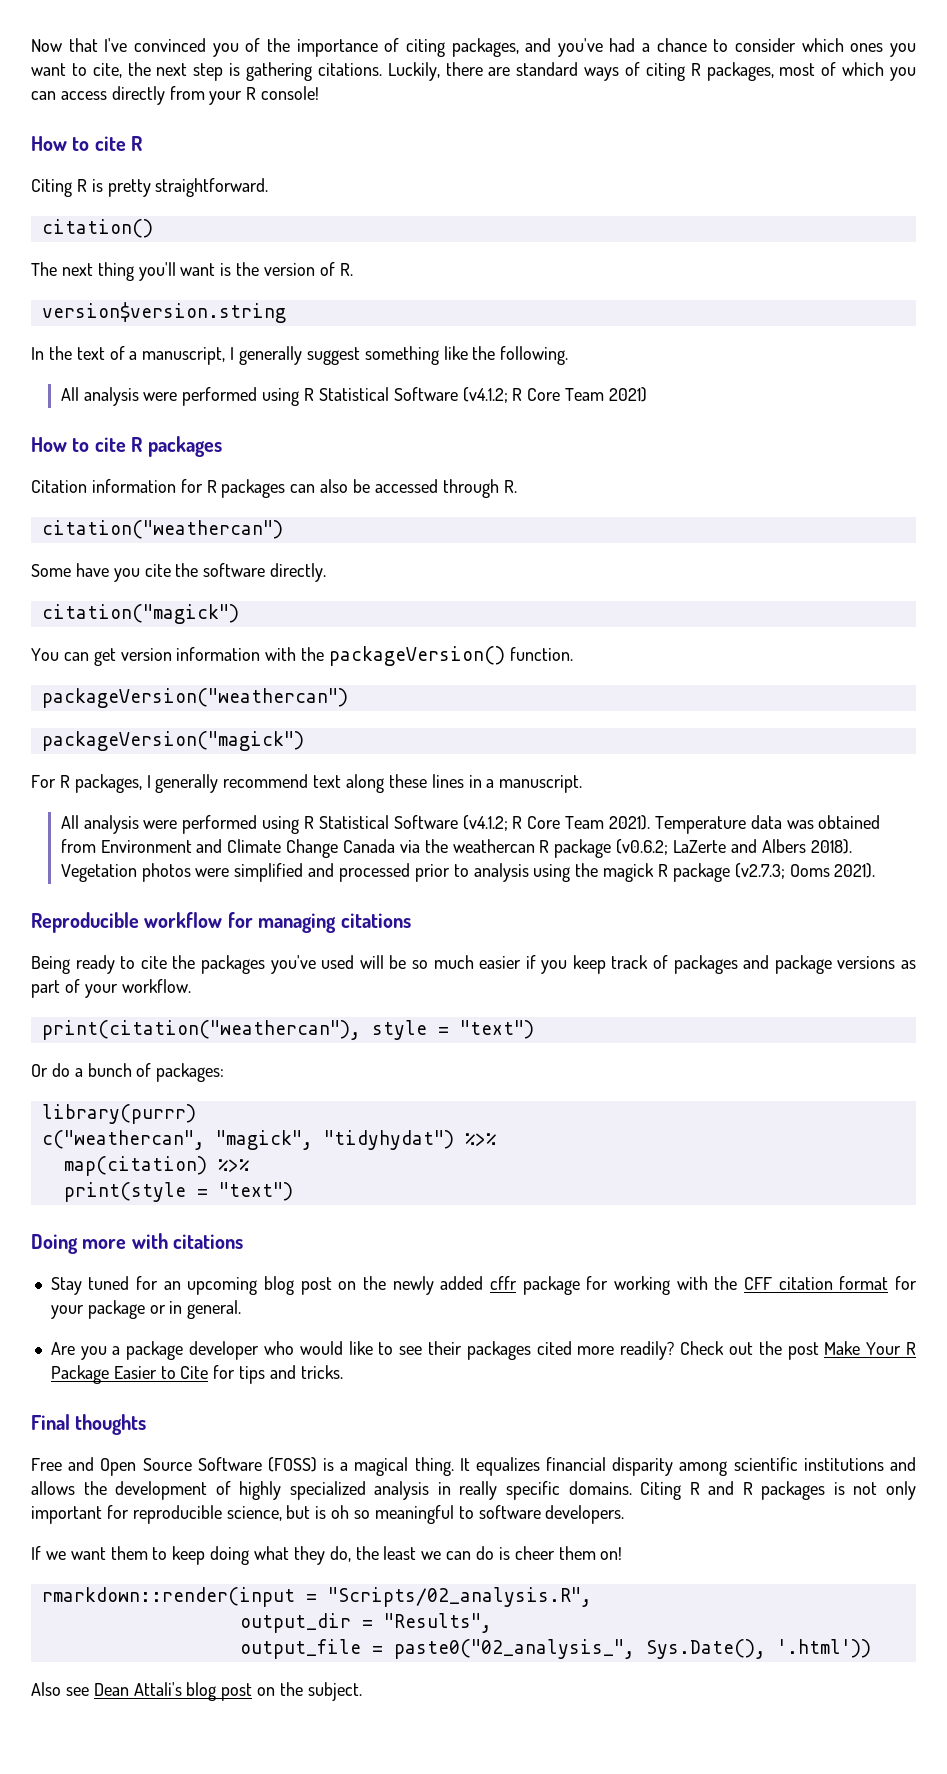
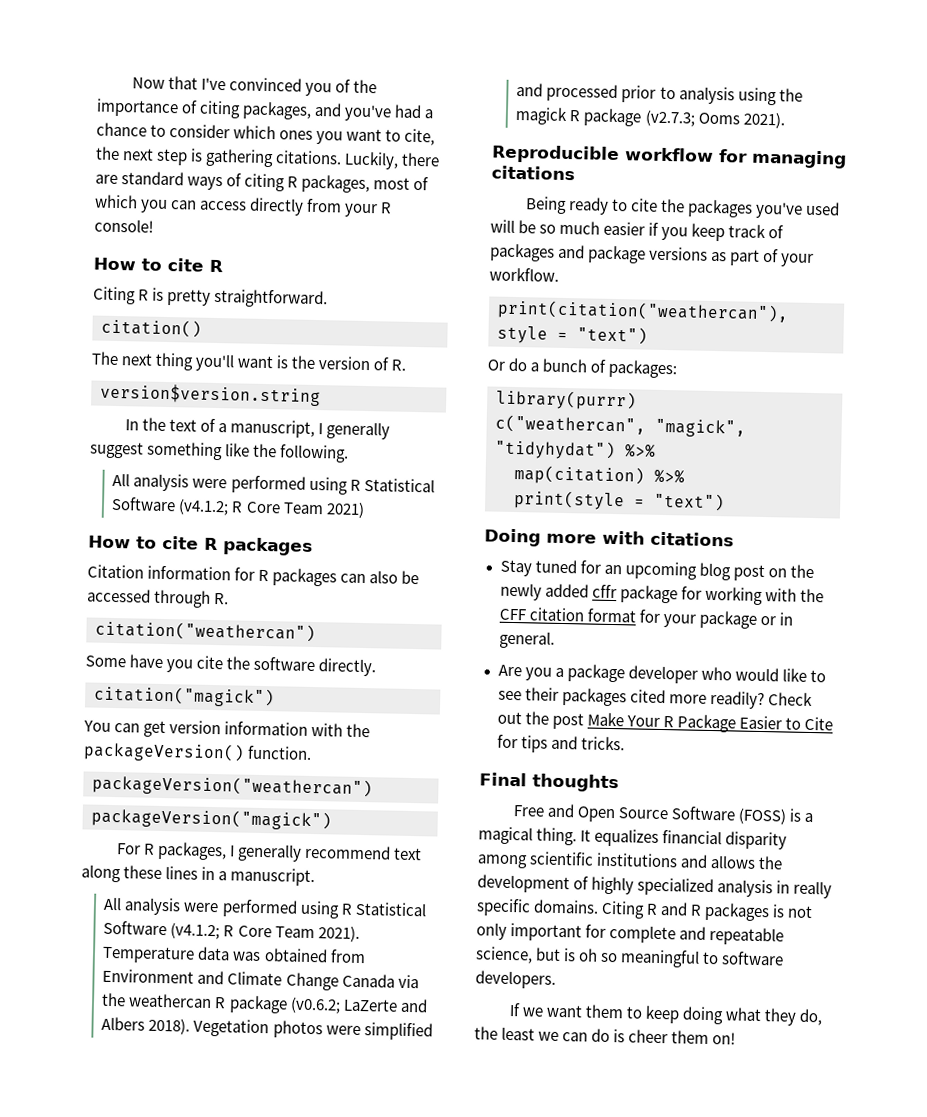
- Citing R and R packages is not only important for reproducible science, but is oh so meaningful to software developers.
+ Citing R and R packages is not only important for complete and repeatable science, but is oh so meaningful to software developers.
- rmarkdown::render(input = "Scripts/02_analysis.R",
- output_dir = "Results",
- output_file = paste0("02_analysis_", Sys.Date(), '.html'))
- Also see Dean Attali's blog post on the subject.

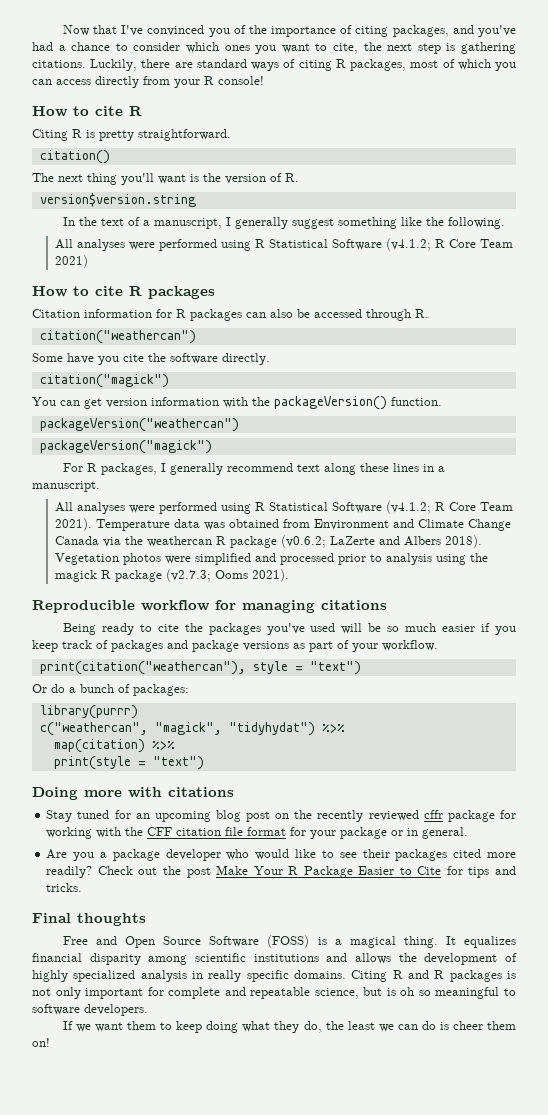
- All analysis were performed using R Statistical Software (v4.1.2; R Core Team 2021)
+ All analyses were performed using R Statistical Software (v4.1.2; R Core Team 2021)
- All analysis were performed using R Statistical Software (v4.1.2; R Core Team 2021).
+ All analyses were performed using R Statistical Software (v4.1.2; R Core Team 2021).
- Stay tuned for an upcoming blog post on the newly added cffr package for working with the CFF citation format for your package or in general.
+ Stay tuned for an upcoming blog post on the recently reviewed cffr package for working with the CFF citation file format for your package or in general.

